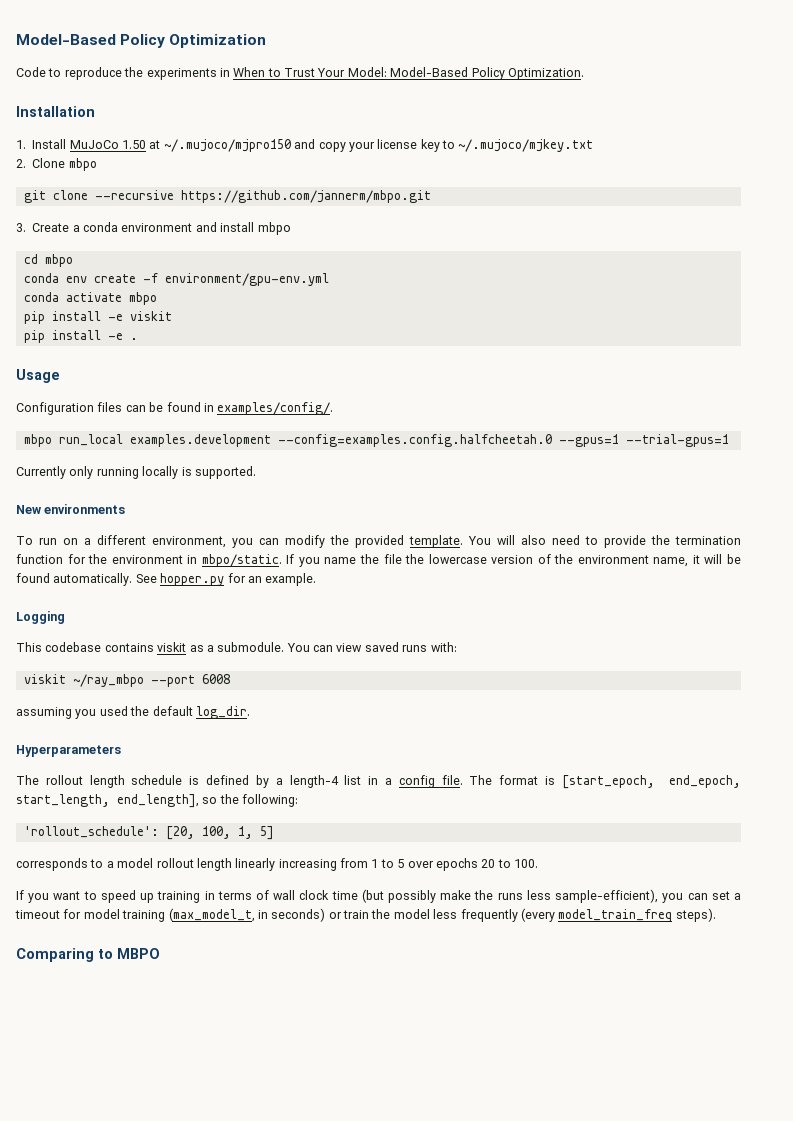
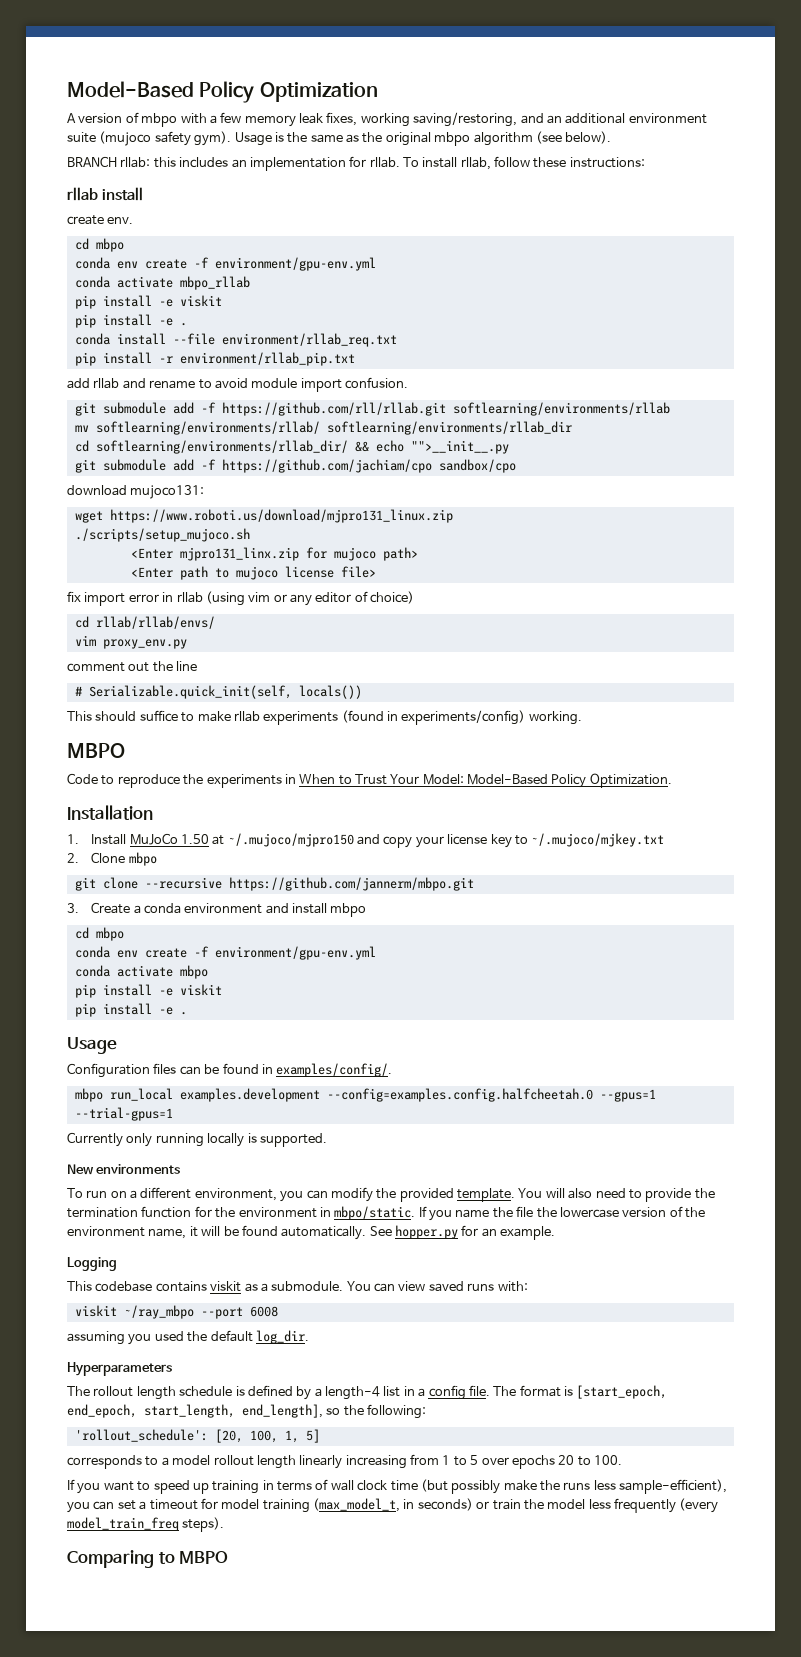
+ A version of mbpo with a few memory leak fixes, working saving/restoring, and an additional environment suite (mujoco safety gym). Usage is the same as the original mbpo algorithm (see below).
+ BRANCH rllab: this includes an implementation for rllab. To install rllab, follow these instructions:
+ rllab install
+ create env.
+ cd mbpo
+ conda env create -f environment/gpu-env.yml
+ conda activate mbpo_rllab
+ pip install -e viskit
+ pip install -e .
+ conda install --file environment/rllab_req.txt
+ pip install -r environment/rllab_pip.txt
+ add rllab and rename to avoid module import confusion.
+ git submodule add -f https://github.com/rll/rllab.git softlearning/environments/rllab
+ mv softlearning/environments/rllab/ softlearning/environments/rllab_dir
+ cd softlearning/environments/rllab_dir/ && echo "">__init__.py
+ git submodule add -f https://github.com/jachiam/cpo sandbox/cpo
+ download mujoco131:
+ wget https://www.roboti.us/download/mjpro131_linux.zip
+ ./scripts/setup_mujoco.sh
+ <Enter mjpro131_linx.zip for mujoco path>
+ <Enter path to mujoco license file>
+ fix import error in rllab (using vim or any editor of choice)
+ cd rllab/rllab/envs/
+ vim proxy_env.py
+ comment out the line
+ # Serializable.quick_init(self, locals())
+ This should suffice to make rllab experiments (found in experiments/config) working.
+ MBPO

